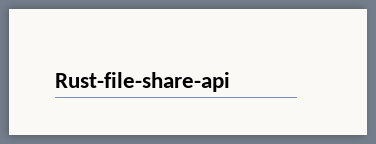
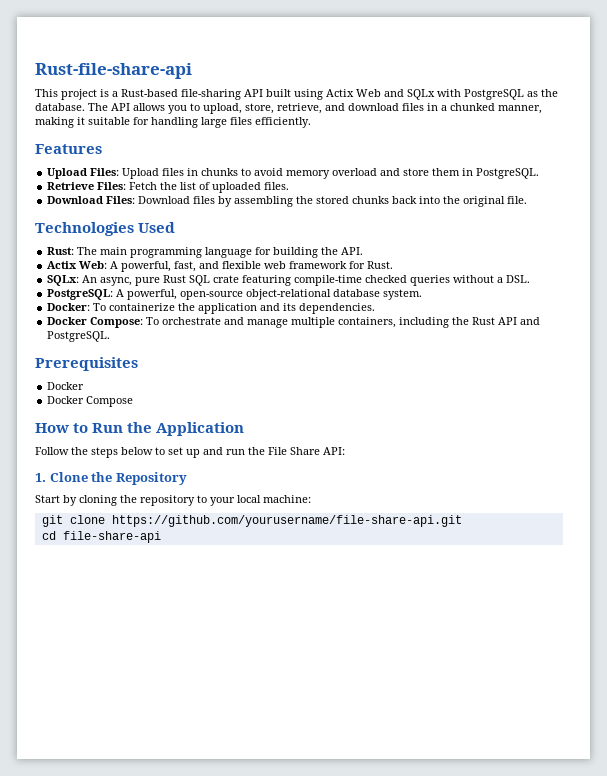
+ This project is a Rust-based file-sharing API built using Actix Web and SQLx with PostgreSQL as the database. The API allows you to upload, store, retrieve, and download files in a chunked manner, making it suitable for handling large files efficiently.
+ Features
+ Upload Files: Upload files in chunks to avoid memory overload and store them in PostgreSQL.
+ Retrieve Files: Fetch the list of uploaded files.
+ Download Files: Download files by assembling the stored chunks back into the original file.
+ Technologies Used
+ Rust: The main programming language for building the API.
+ Actix Web: A powerful, fast, and flexible web framework for Rust.
+ SQLx: An async, pure Rust SQL crate featuring compile-time checked queries without a DSL.
+ PostgreSQL: A powerful, open-source object-relational database system.
+ Docker: To containerize the application and its dependencies.
+ Docker Compose: To orchestrate and manage multiple containers, including the Rust API and PostgreSQL.
+ Prerequisites
+ Docker
+ Docker Compose
+ How to Run the Application
+ Follow the steps below to set up and run the File Share API:
+ 1. Clone the Repository
+ Start by cloning the repository to your local machine:
+ git clone https://github.com/yourusername/file-share-api.git
+ cd file-share-api

